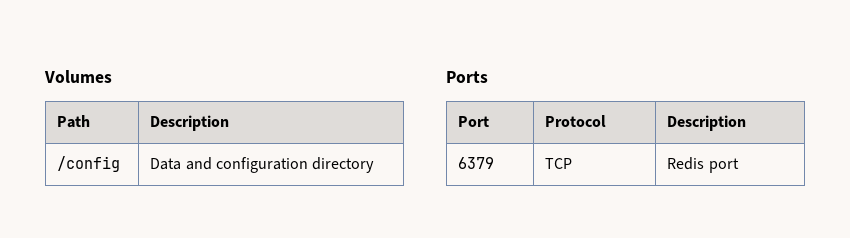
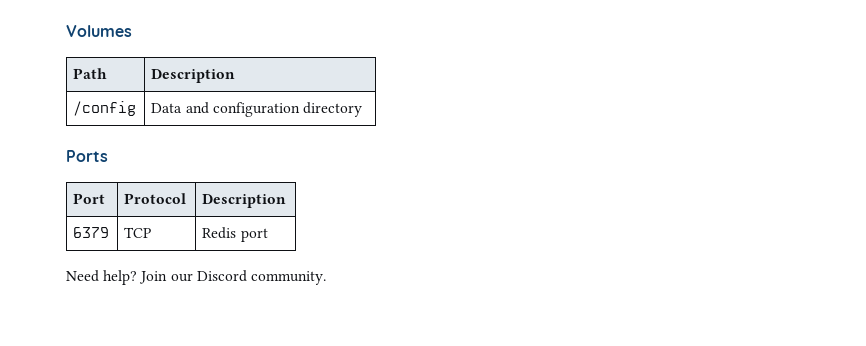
+ Need help? Join our Discord community.

